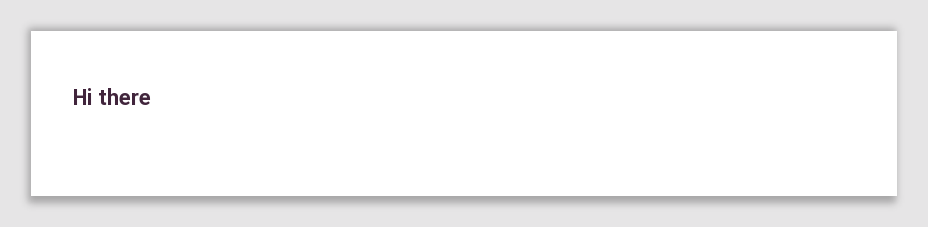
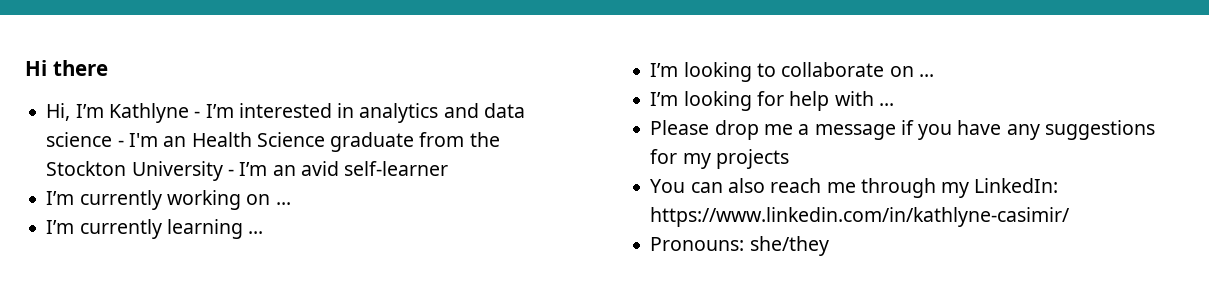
+ Hi, I’m Kathlyne - I’m interested in analytics and data science - I'm an Health Science graduate from the Stockton University - I’m an avid self-learner
+ I’m currently working on ...
+ I’m currently learning ...
+ I’m looking to collaborate on ...
+ I’m looking for help with ...
+ Please drop me a message if you have any suggestions for my projects
+ You can also reach me through my LinkedIn: https://www.linkedin.com/in/kathlyne-casimir/
+ Pronouns: she/they

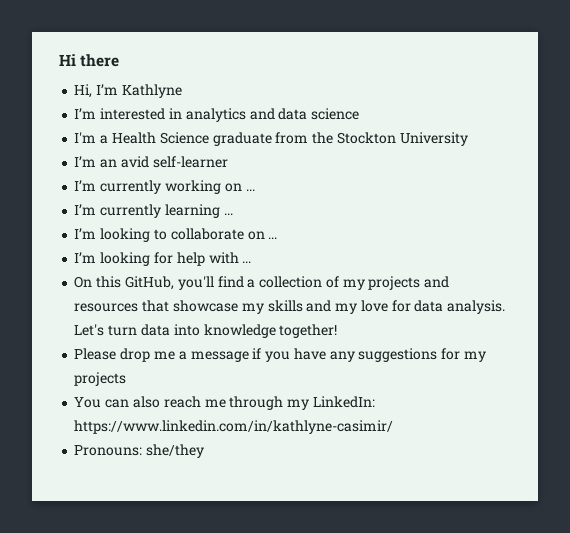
- Hi, I’m Kathlyne - I’m interested in analytics and data science - I'm an Health Science graduate from the Stockton University - I’m an avid self-learner
+ Hi, I’m Kathlyne
+ I’m interested in analytics and data science
+ I'm a Health Science graduate from the Stockton University
+ I’m an avid self-learner
+ On this GitHub, you'll find a collection of my projects and resources that showcase my skills and my love for data analysis. Let's turn data into knowledge together!

